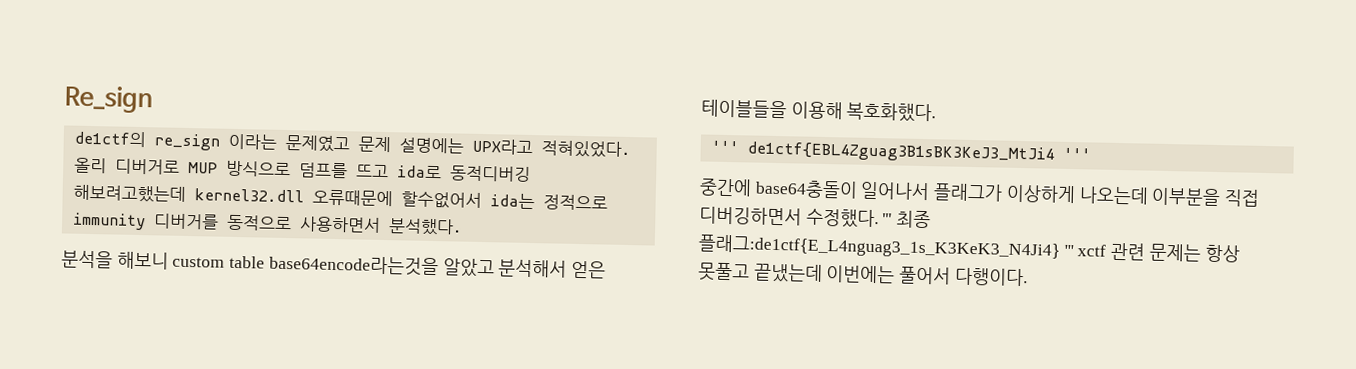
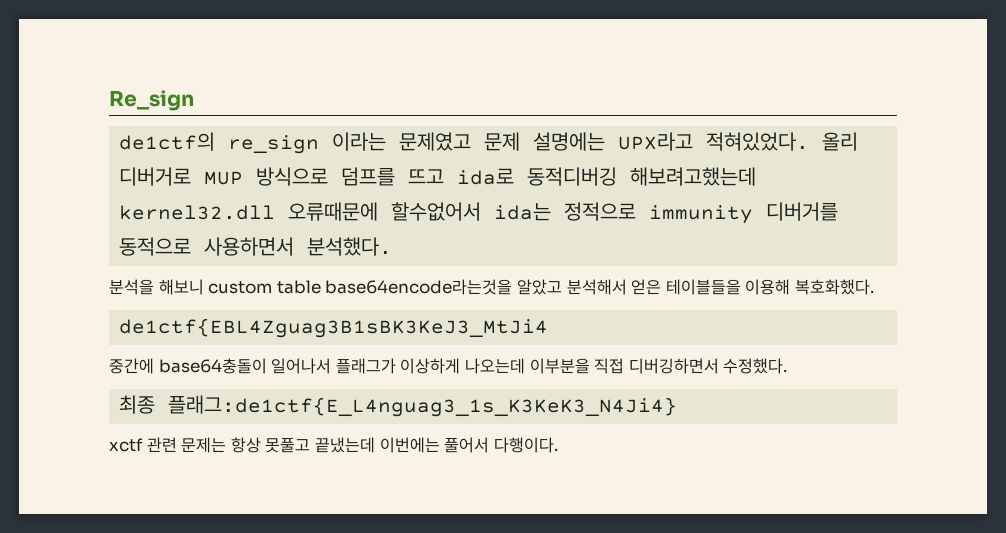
- ''' de1ctf{EBL4Zguag3B1sBK3KeJ3_MtJi4 '''
+ de1ctf{EBL4Zguag3B1sBK3KeJ3_MtJi4
- 중간에 base64충돌이 일어나서 플래그가 이상하게 나오는데 이부분을 직접 디버깅하면서 수정했다. ''' 최종 플래그:de1ctf{E_L4nguag3_1s_K3KeK3_N4Ji4} ''' xctf 관련 문제는 항상 못풀고 끝냈는데 이번에는 풀어서 다행이다.
+ 중간에 base64충돌이 일어나서 플래그가 이상하게 나오는데 이부분을 직접 디버깅하면서 수정했다.
+ 최종 플래그:de1ctf{E_L4nguag3_1s_K3KeK3_N4Ji4}
+ xctf 관련 문제는 항상 못풀고 끝냈는데 이번에는 풀어서 다행이다.

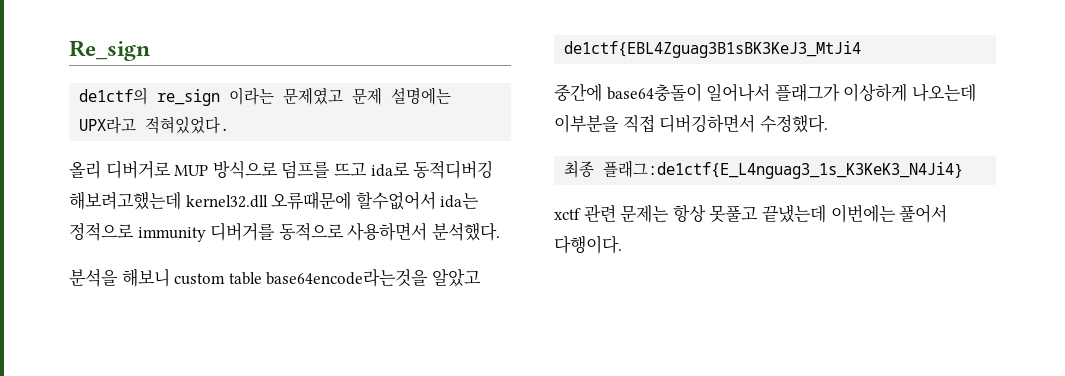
- de1ctf의 re_sign 이라는 문제였고 문제 설명에는 UPX라고 적혀있었다. 올리 디버거로 MUP 방식으로 덤프를 뜨고 ida로 동적디버깅 해보려고했는데 kernel32.dll 오류때문에 할수없어서 ida는 정적으로 immunity 디버거를 동적으로 사용하면서 분석했다.
+ de1ctf의 re_sign 이라는 문제였고 문제 설명에는 UPX라고 적혀있었다.
+ 올리 디버거로 MUP 방식으로 덤프를 뜨고 ida로 동적디버깅 해보려고했는데 kernel32.dll 오류때문에 할수없어서 ida는 정적으로 immunity 디버거를 동적으로 사용하면서 분석했다.
- 분석을 해보니 custom table base64encode라는것을 알았고 분석해서 얻은 테이블들을 이용해 복호화했다.
+ 분석을 해보니 custom table base64encode라는것을 알았고

